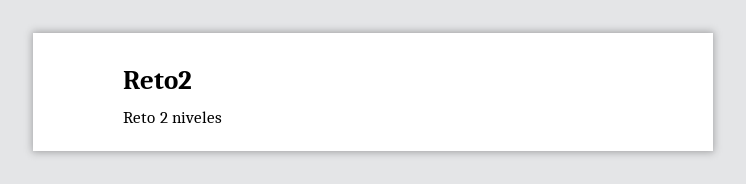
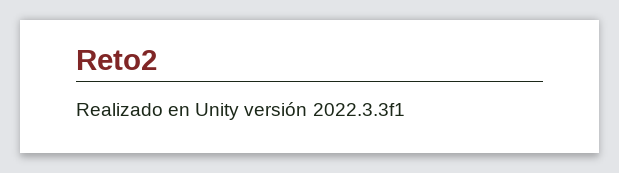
- Reto 2 niveles
+ Realizado en Unity versión 2022.3.3f1

